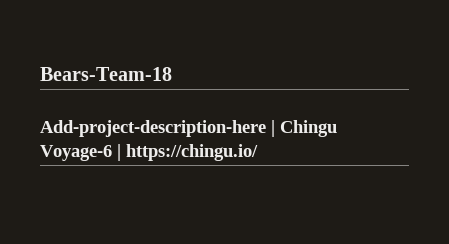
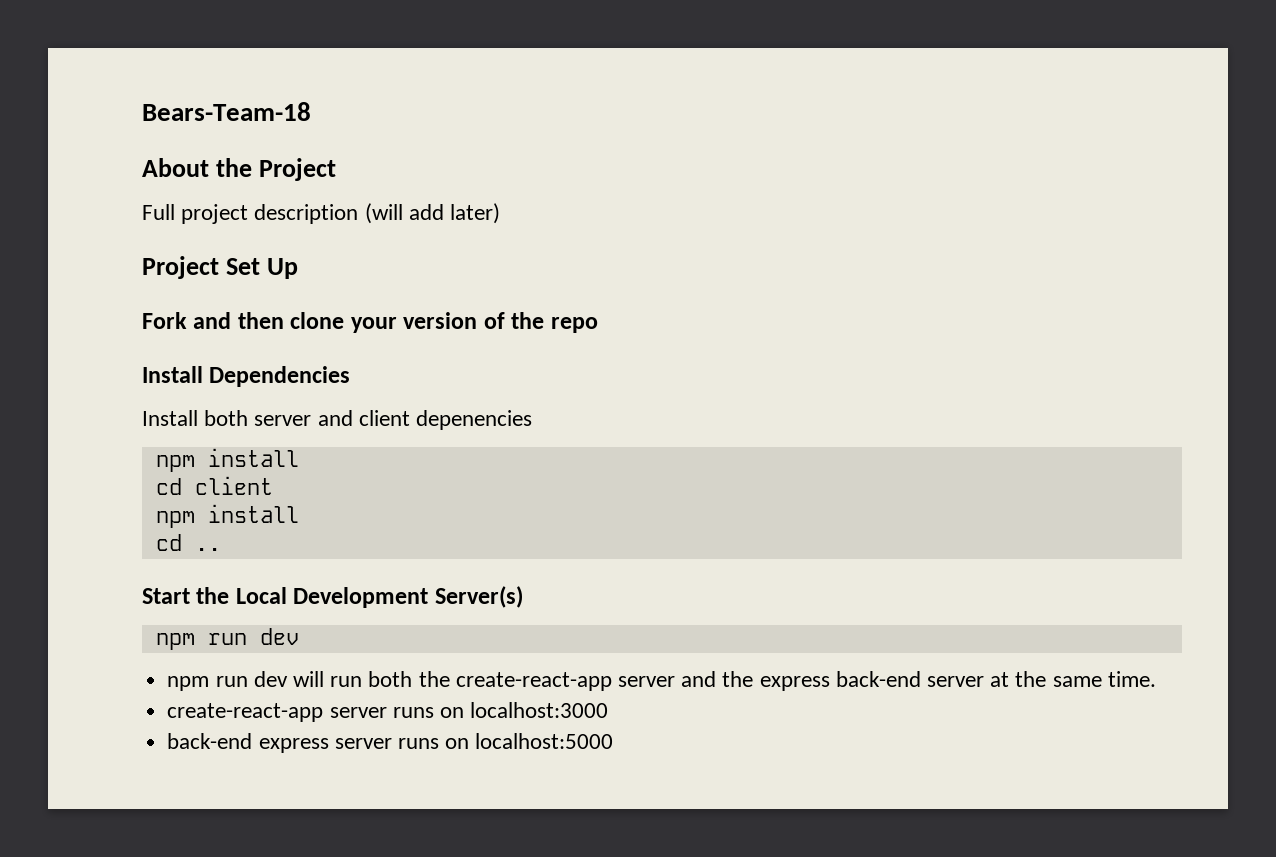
- Add-project-description-here | Chingu Voyage-6 | https://chingu.io/
+ About the Project
+ Full project description (will add later)
+ Project Set Up
+ Fork and then clone your version of the repo
+ Install Dependencies
+ Install both server and client depenencies
+ npm install
+ cd client
+ npm install
+ cd ..
+ Start the Local Development Server(s)
+ npm run dev
+ npm run dev will run both the create-react-app server and the express back-end server at the same time.
+ create-react-app server runs on localhost:3000
+ back-end express server runs on localhost:5000

